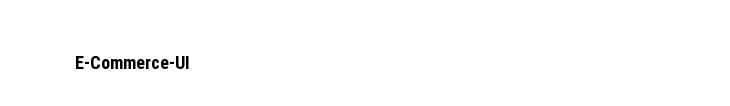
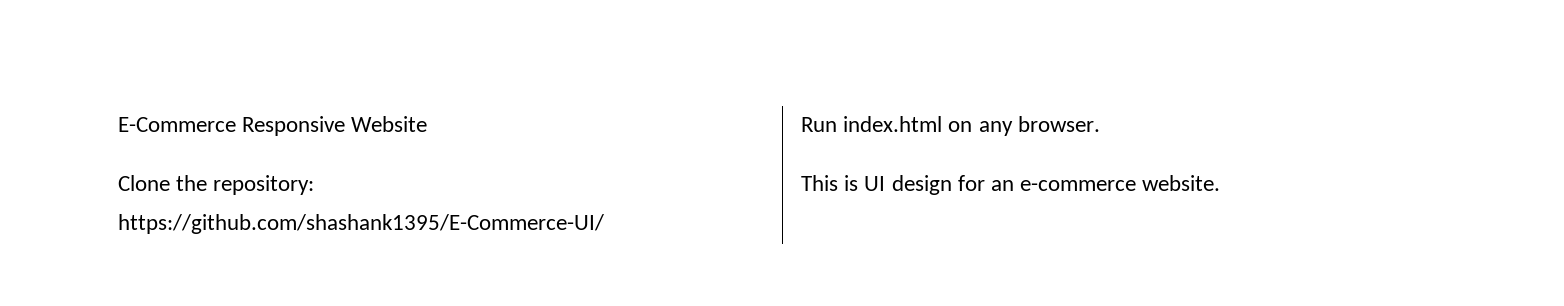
- E-Commerce-UI
+ E-Commerce Responsive Website
+ Clone the repository: https://github.com/shashank1395/E-Commerce-UI/
+ Run index.html on any browser.
+ This is UI design for an e-commerce website.

